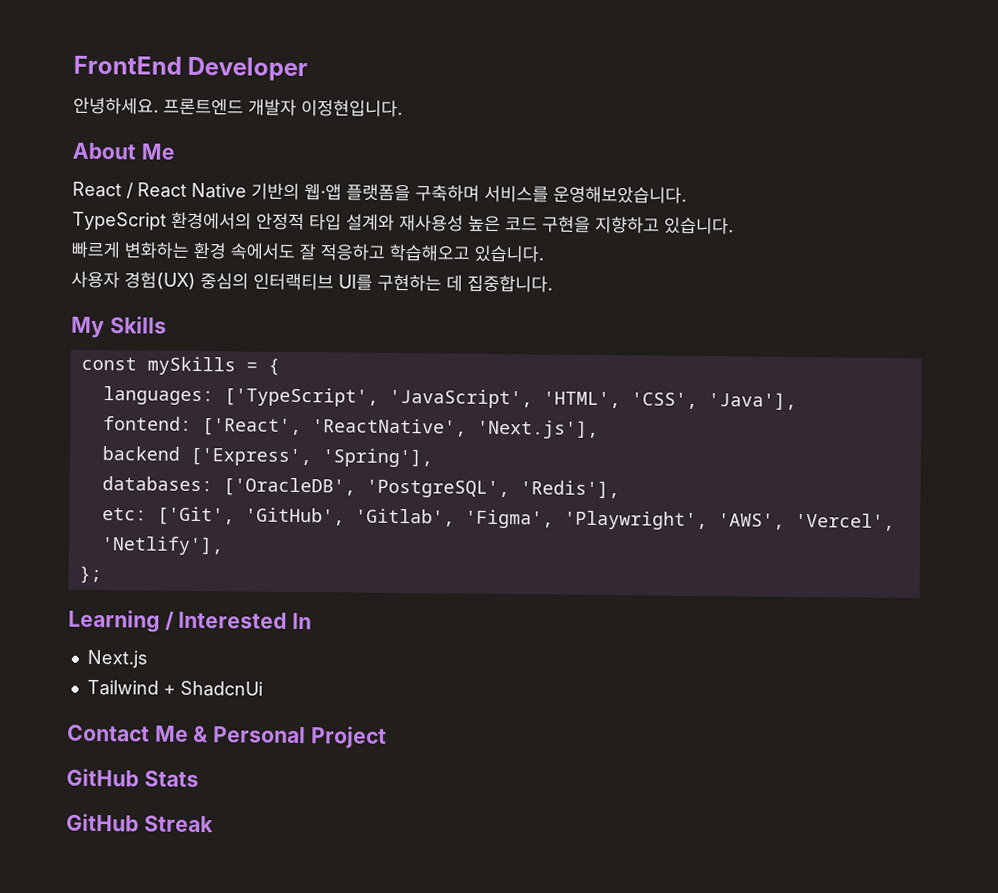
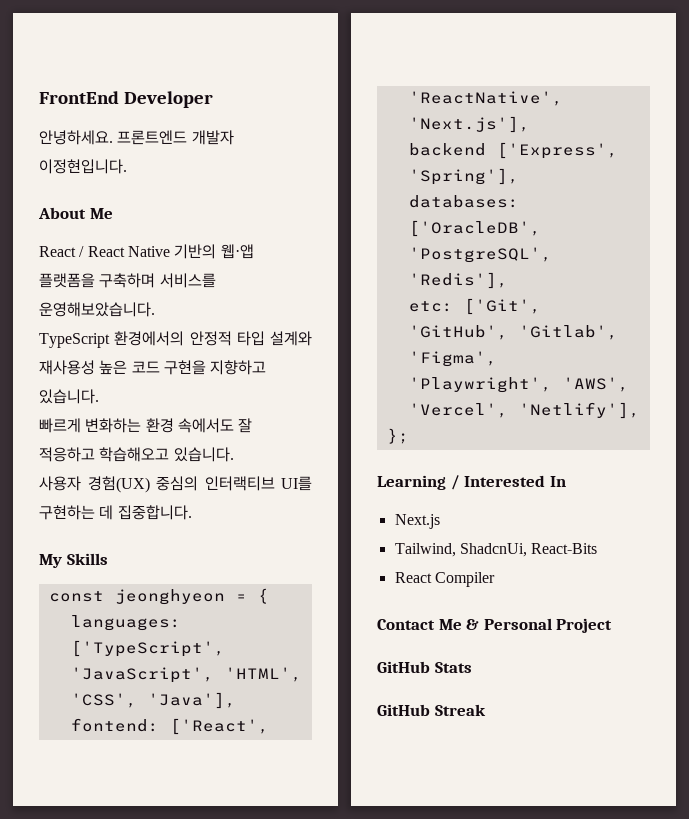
- const mySkills = {
+ const jeonghyeon = {
- Tailwind + ShadcnUi
+ Tailwind, ShadcnUi, React-Bits
+ React Compiler

